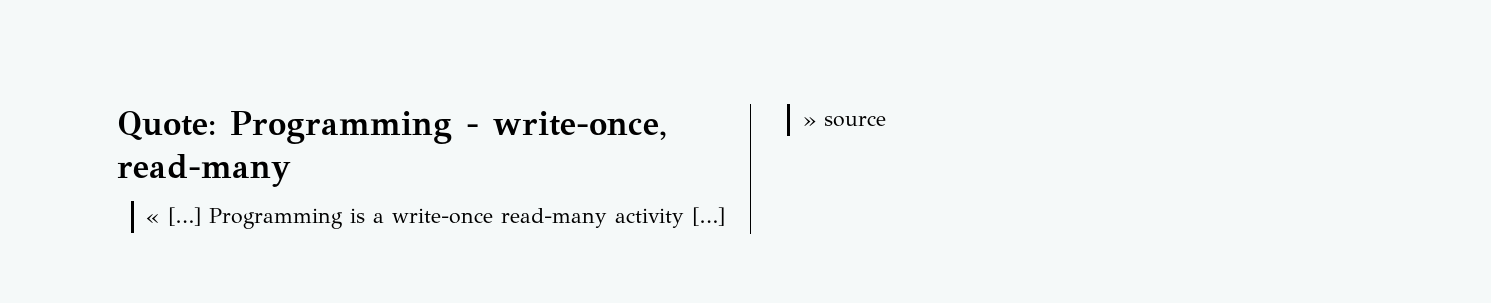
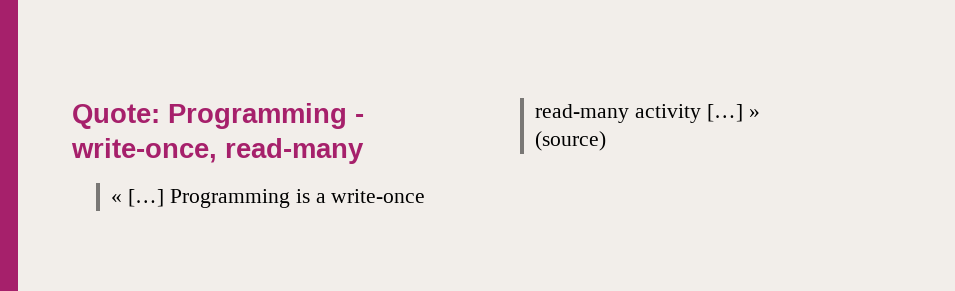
- Programming is a write-once read-many activity […] » source
+ Programming is a write-once read-many activity […] »
+ (source)

